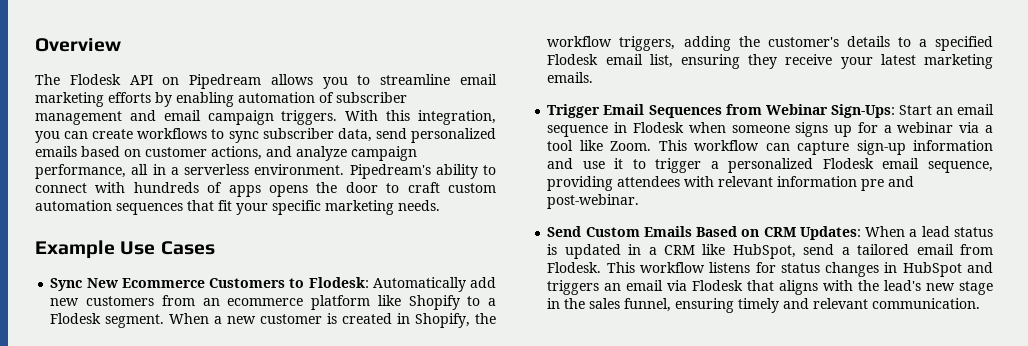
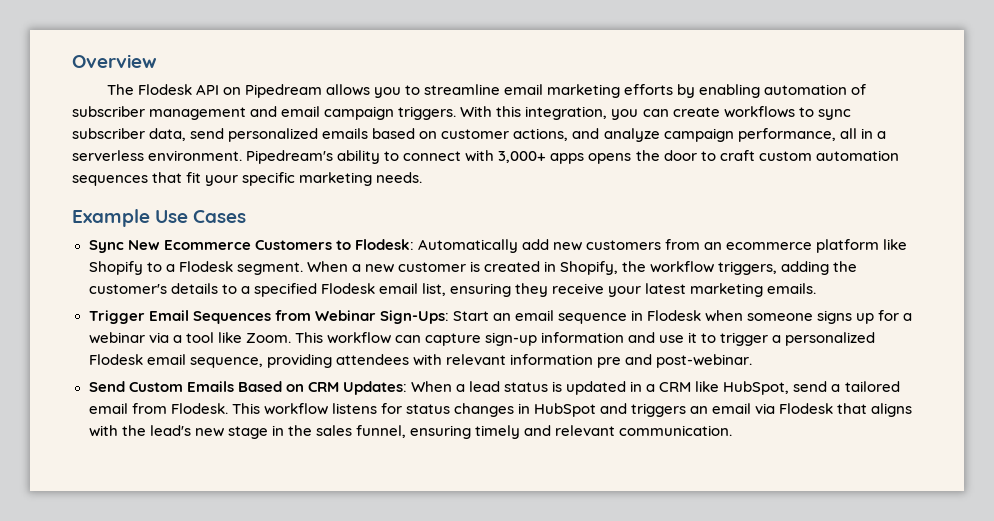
- Pipedream's ability to connect with hundreds of apps opens the door to craft custom automation sequences that fit your specific marketing needs.
+ Pipedream's ability to connect with 3,000+ apps opens the door to craft custom automation sequences that fit your specific marketing needs.

